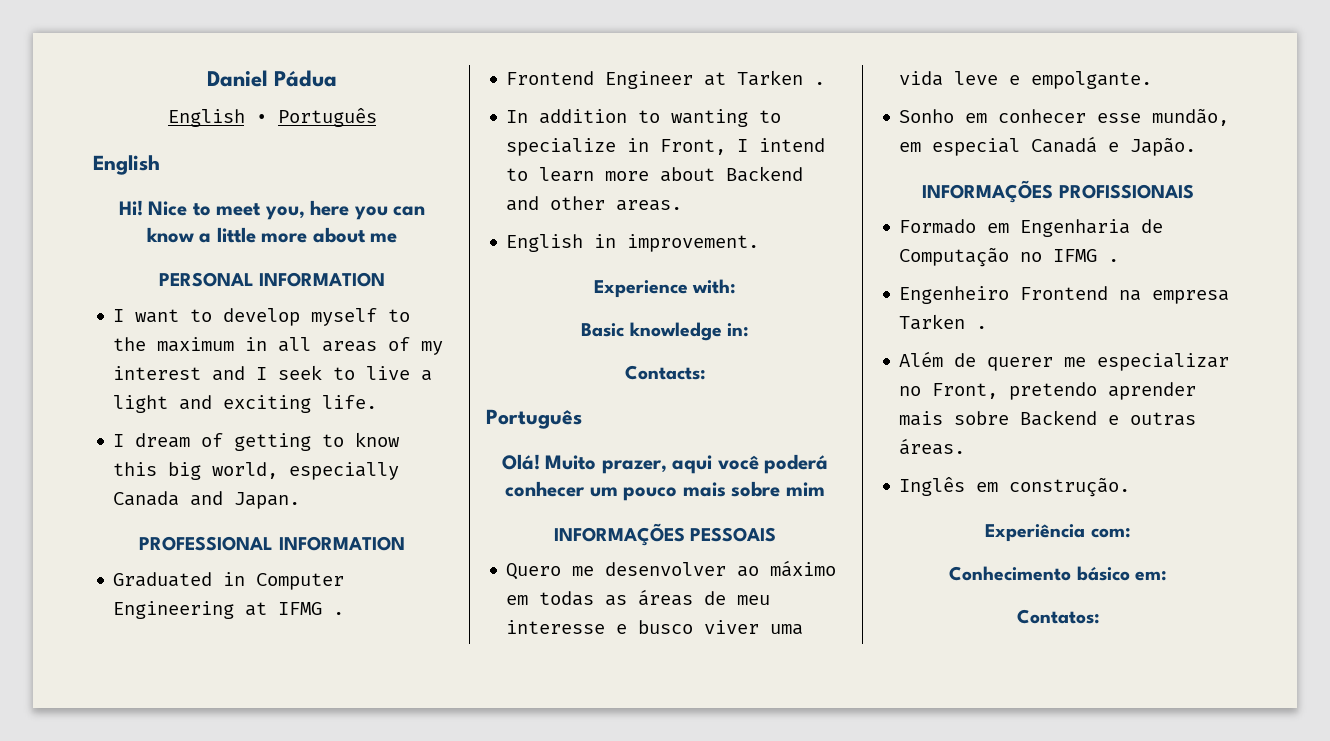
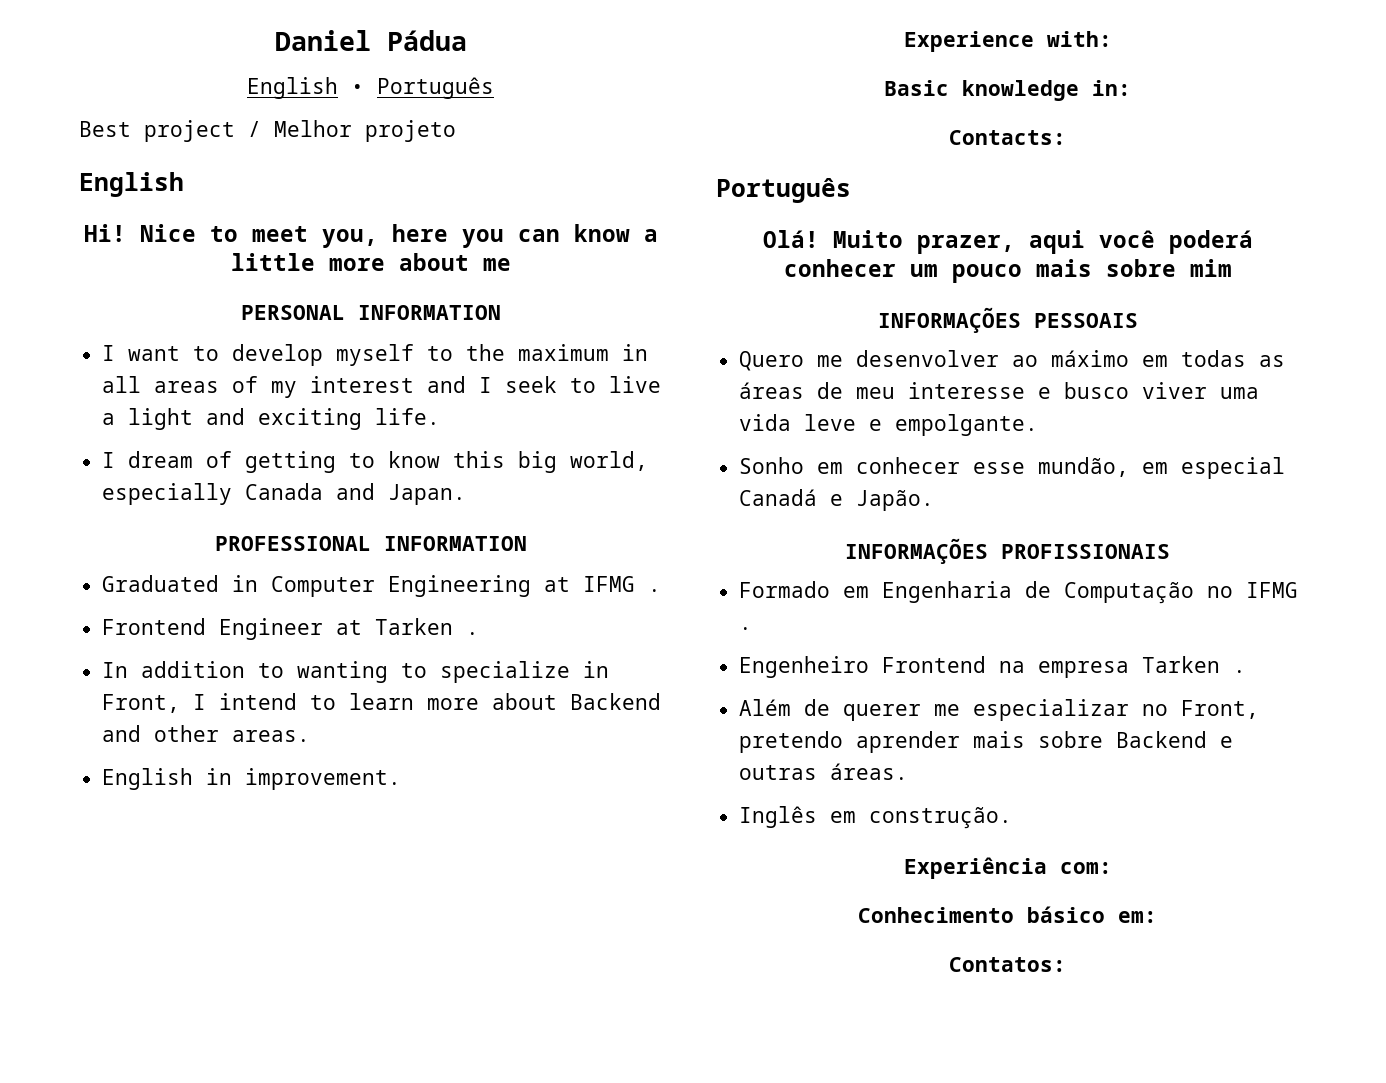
+ Best project / Melhor projeto

